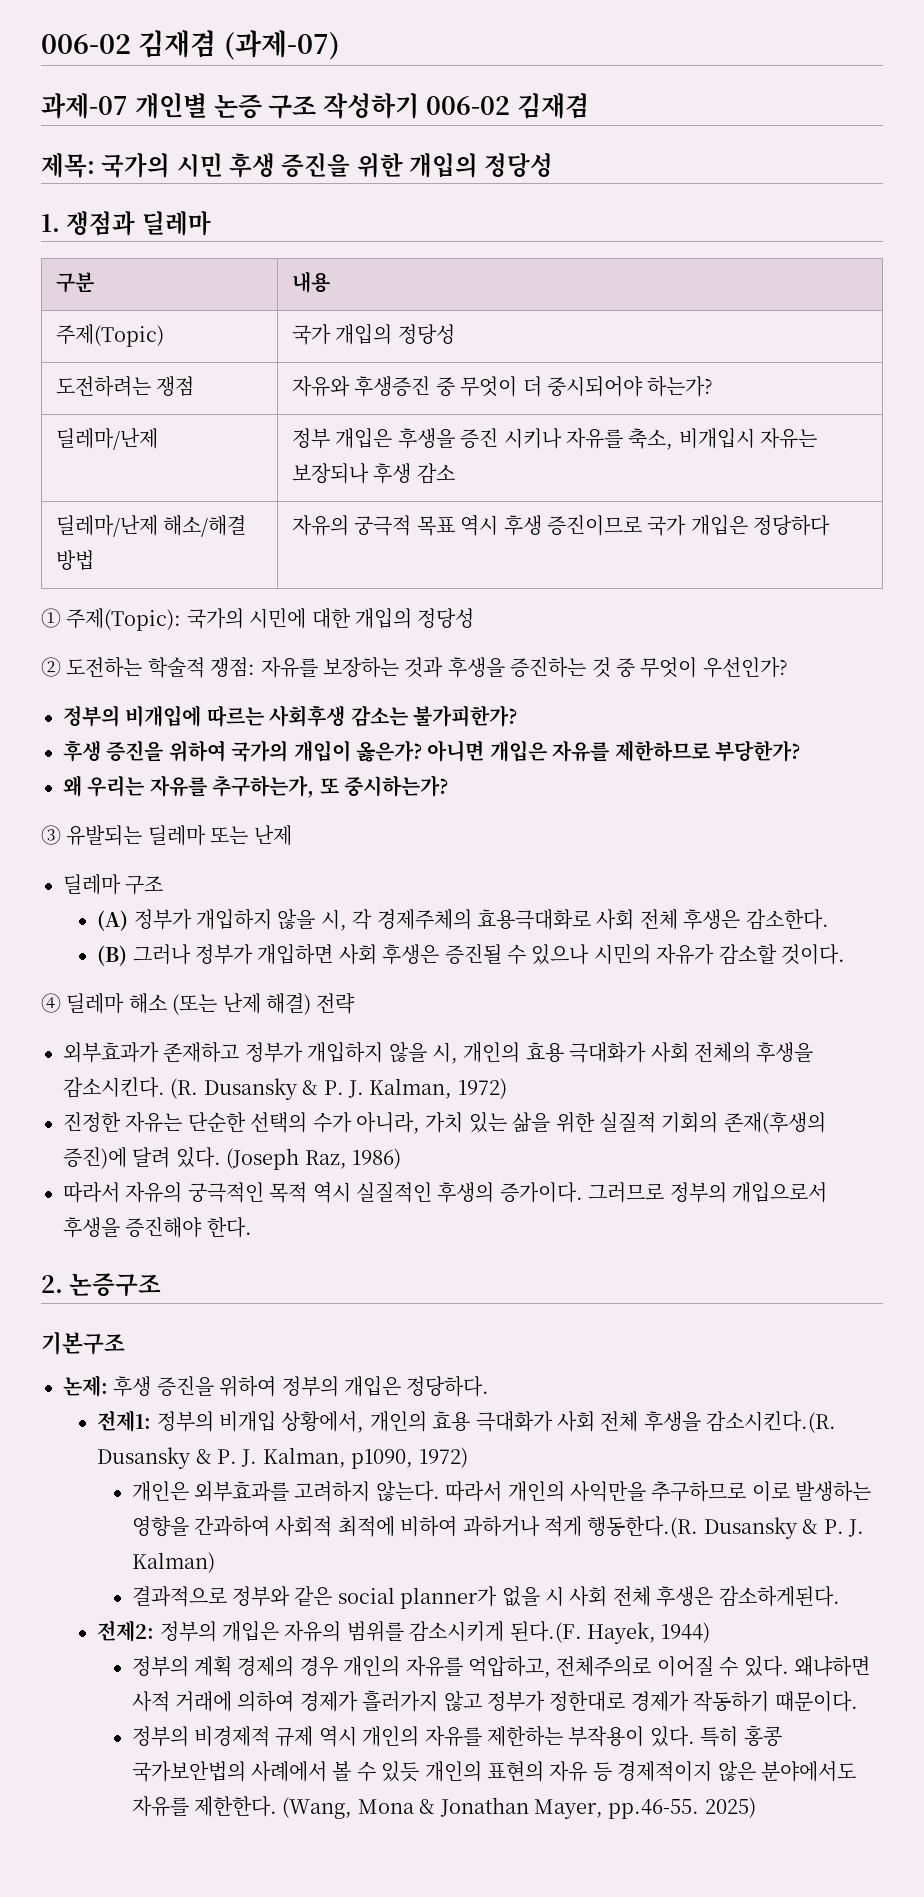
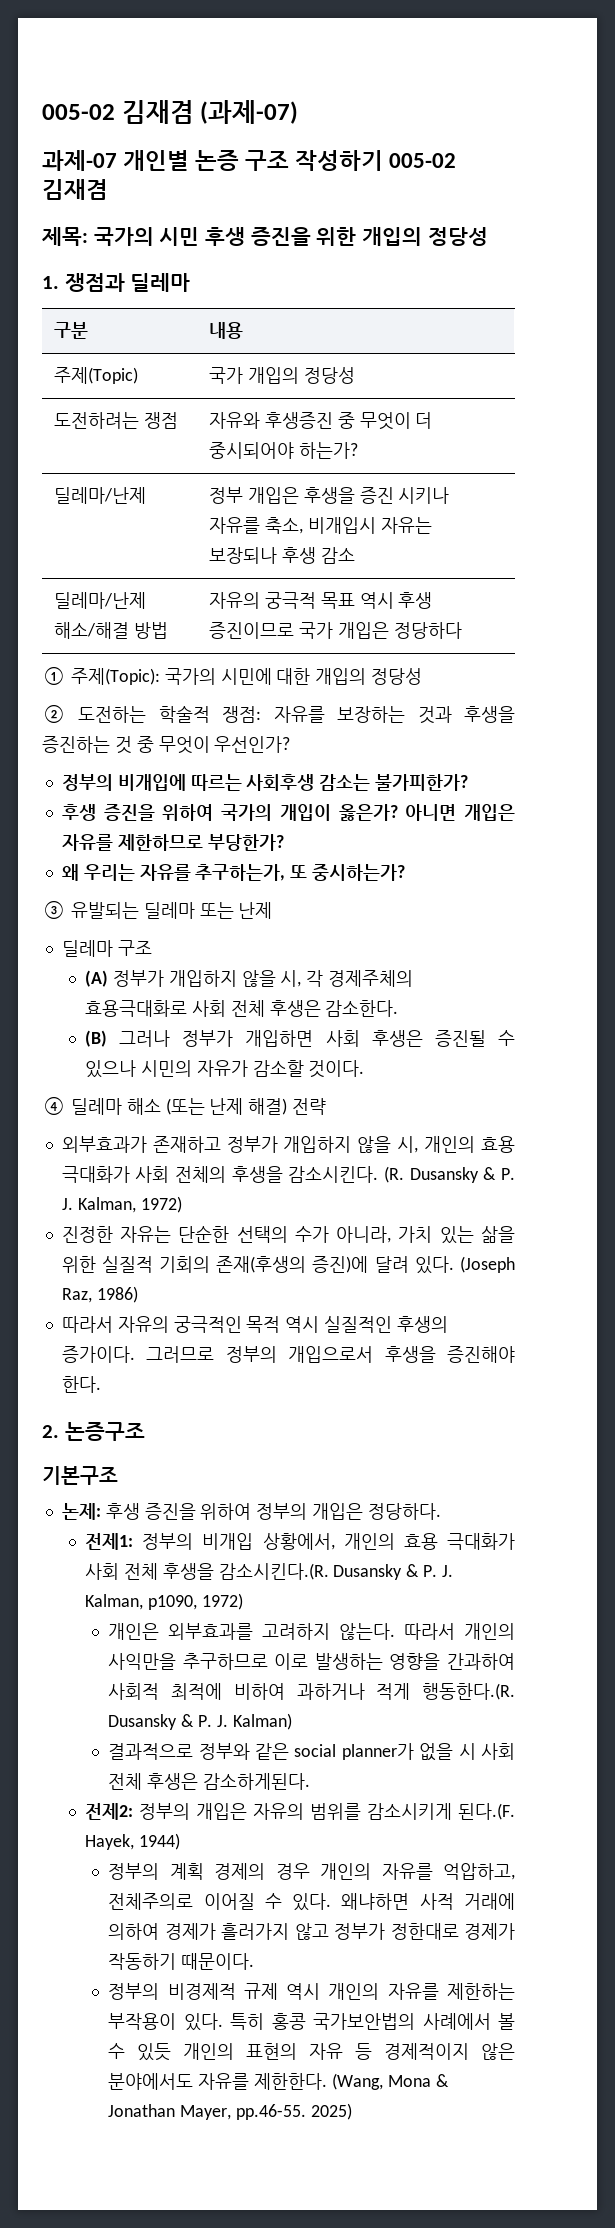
- 006-02 김재겸 (과제-07)
+ 005-02 김재겸 (과제-07)
- 과제-07 개인별 논증 구조 작성하기 006-02 김재겸
+ 과제-07 개인별 논증 구조 작성하기 005-02 김재겸

